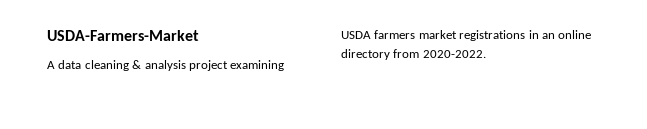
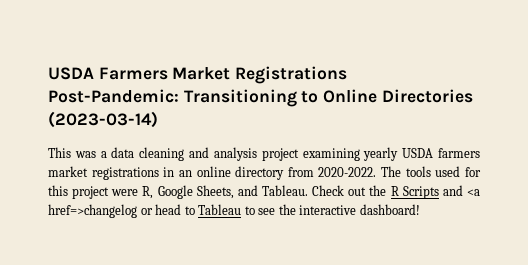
- USDA-Farmers-Market
- A data cleaning & analysis project examining USDA farmers market registrations in an online directory from 2020-2022.
+ USDA Farmers Market Registrations Post-Pandemic: Transitioning to Online Directories (2023-03-14)
+ This was a data cleaning and analysis project examining yearly USDA farmers market registrations in an online directory from 2020-2022.
+ The tools used for this project were R, Google Sheets, and Tableau. Check out the R Scripts and <a href=>changelog or head to Tableau to see the interactive dashboard!

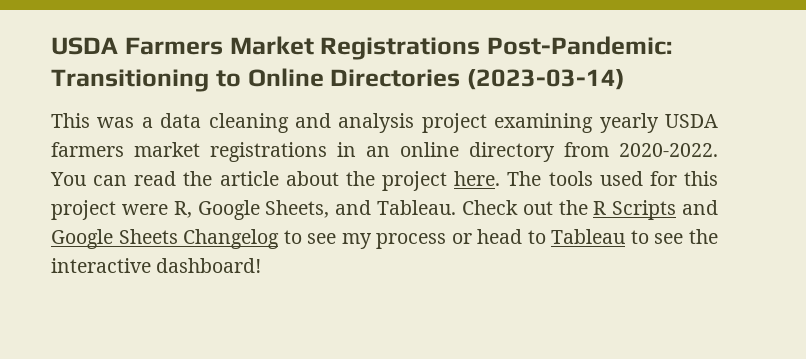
+ You can read the article about the project here.
- Check out the R Scripts and <a href=>changelog or head to Tableau to see the interactive dashboard!
+ Check out the R Scripts and Google Sheets Changelog to see my process or head to Tableau to see the interactive dashboard!

